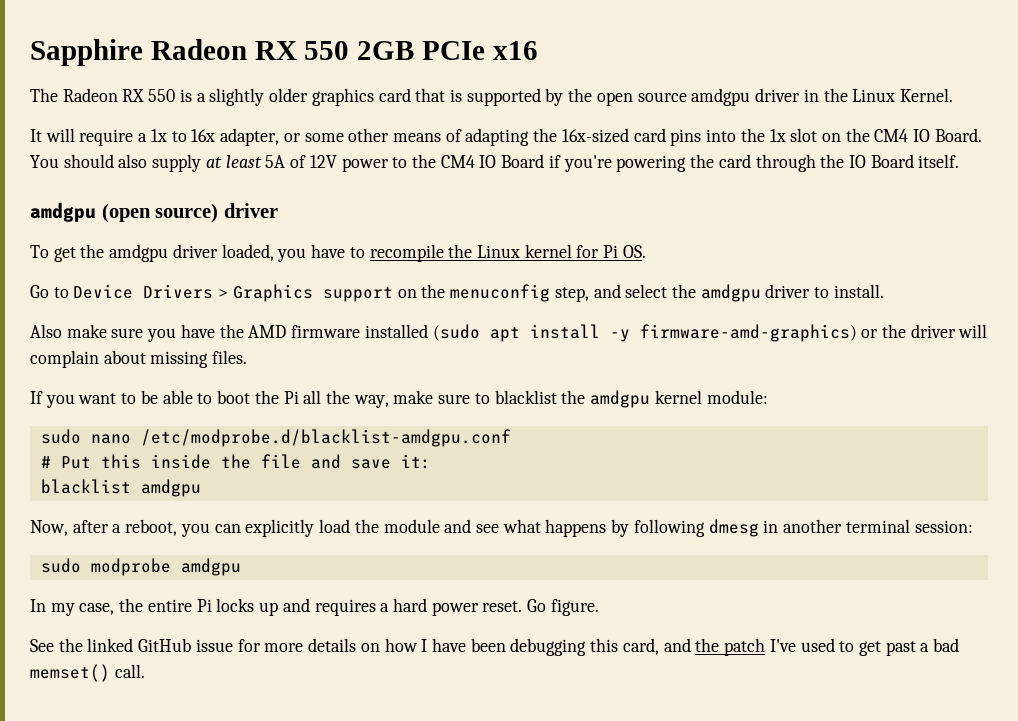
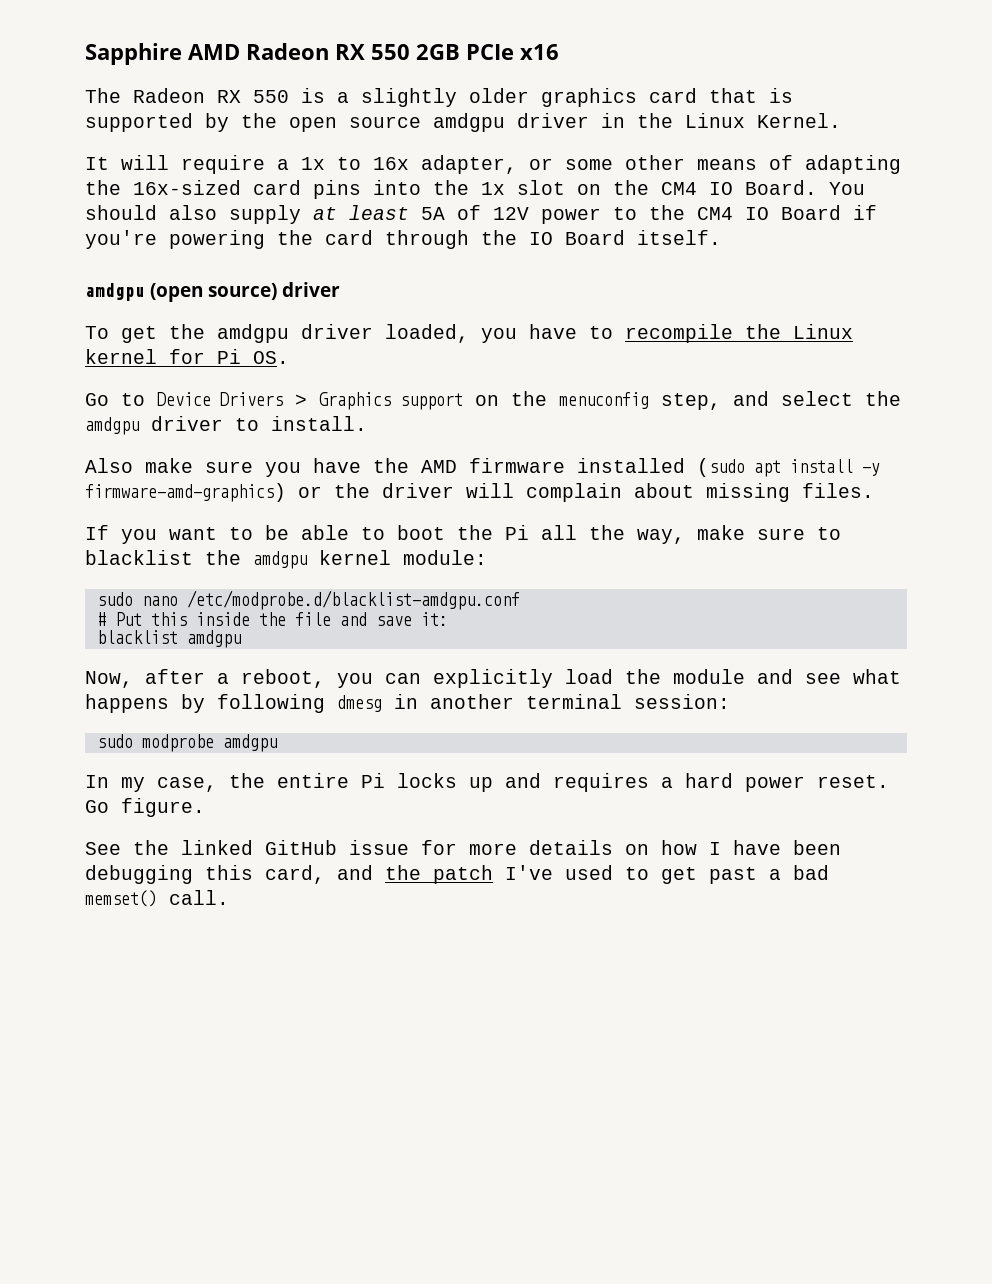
- Sapphire Radeon RX 550 2GB PCIe x16
+ Sapphire AMD Radeon RX 550 2GB PCIe x16

